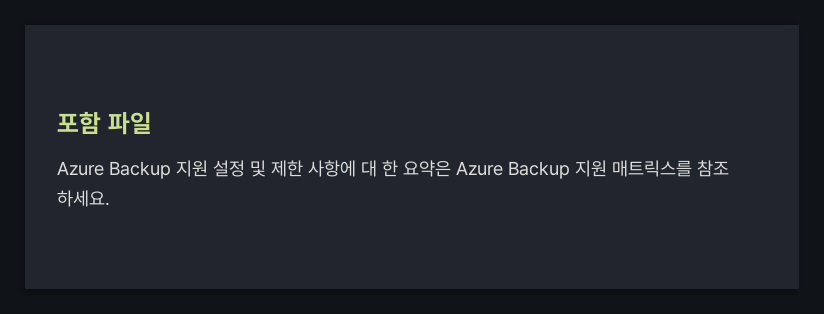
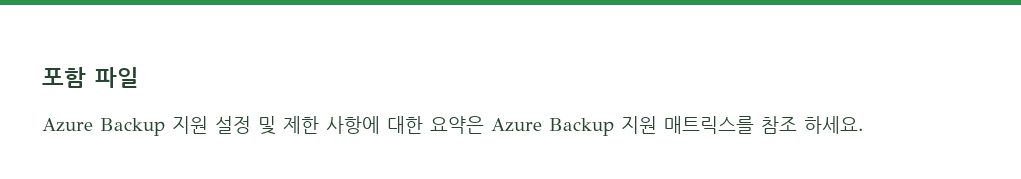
- Azure Backup 지원 설정 및 제한 사항에 대 한 요약은 Azure Backup 지원 매트릭스를 참조 하세요.
+ Azure Backup 지원 설정 및 제한 사항에 대한 요약은 Azure Backup 지원 매트릭스를 참조 하세요.

